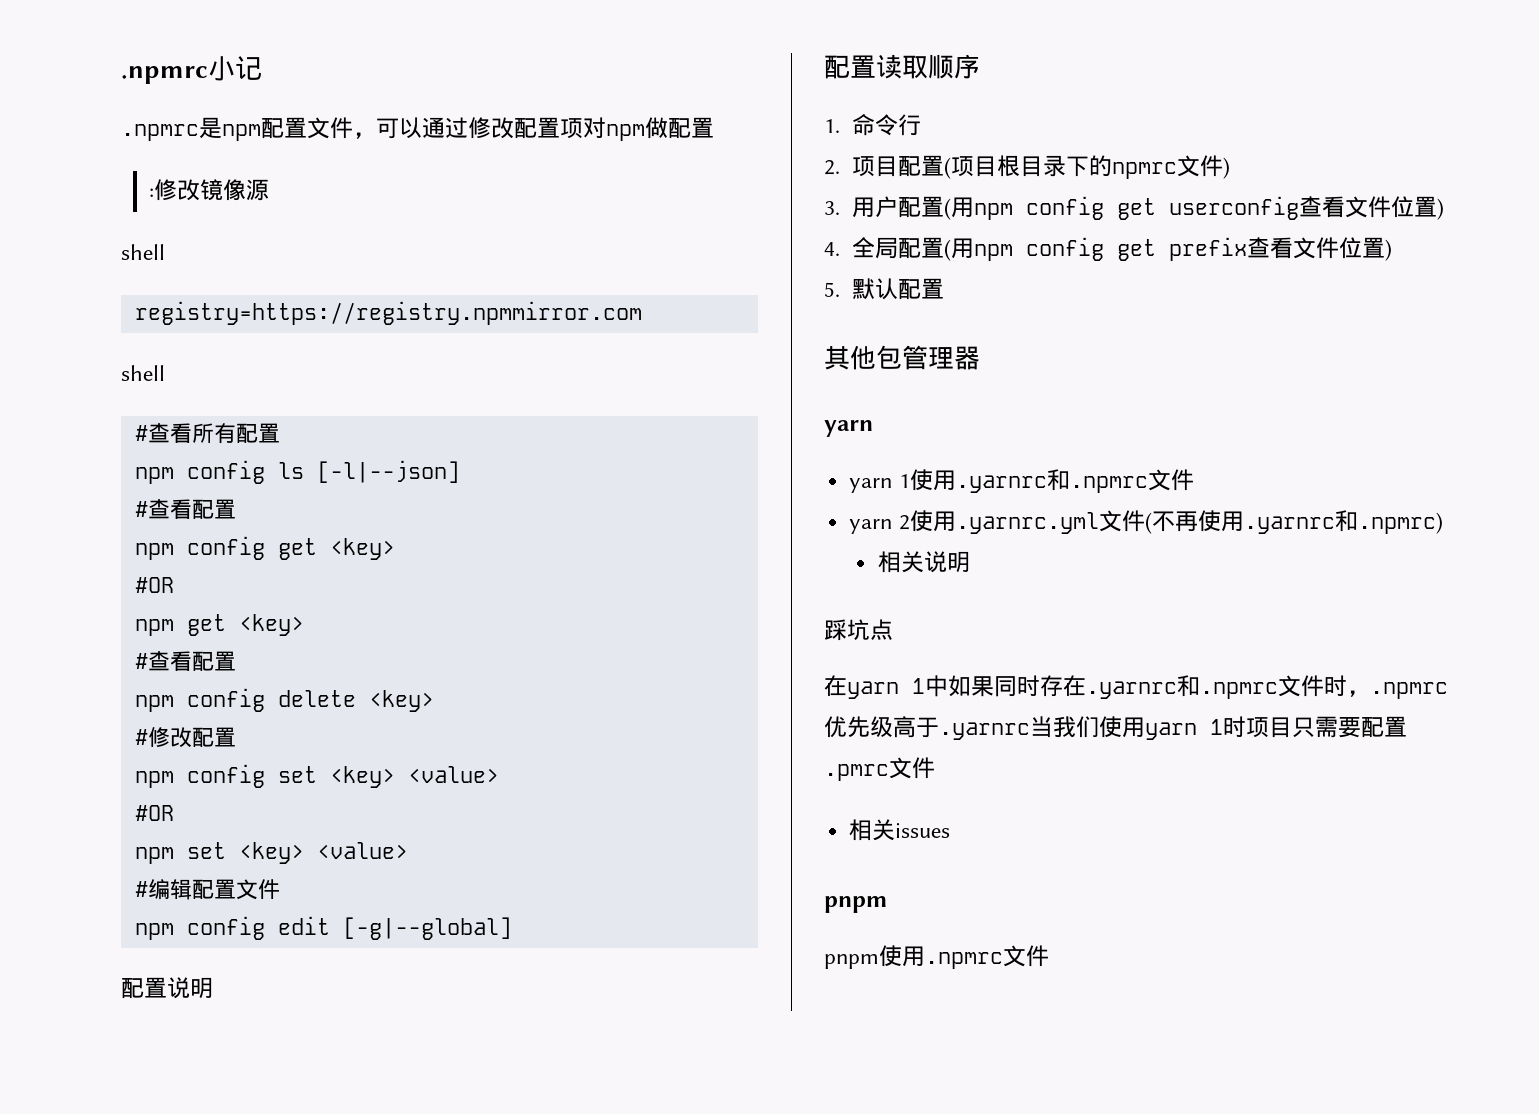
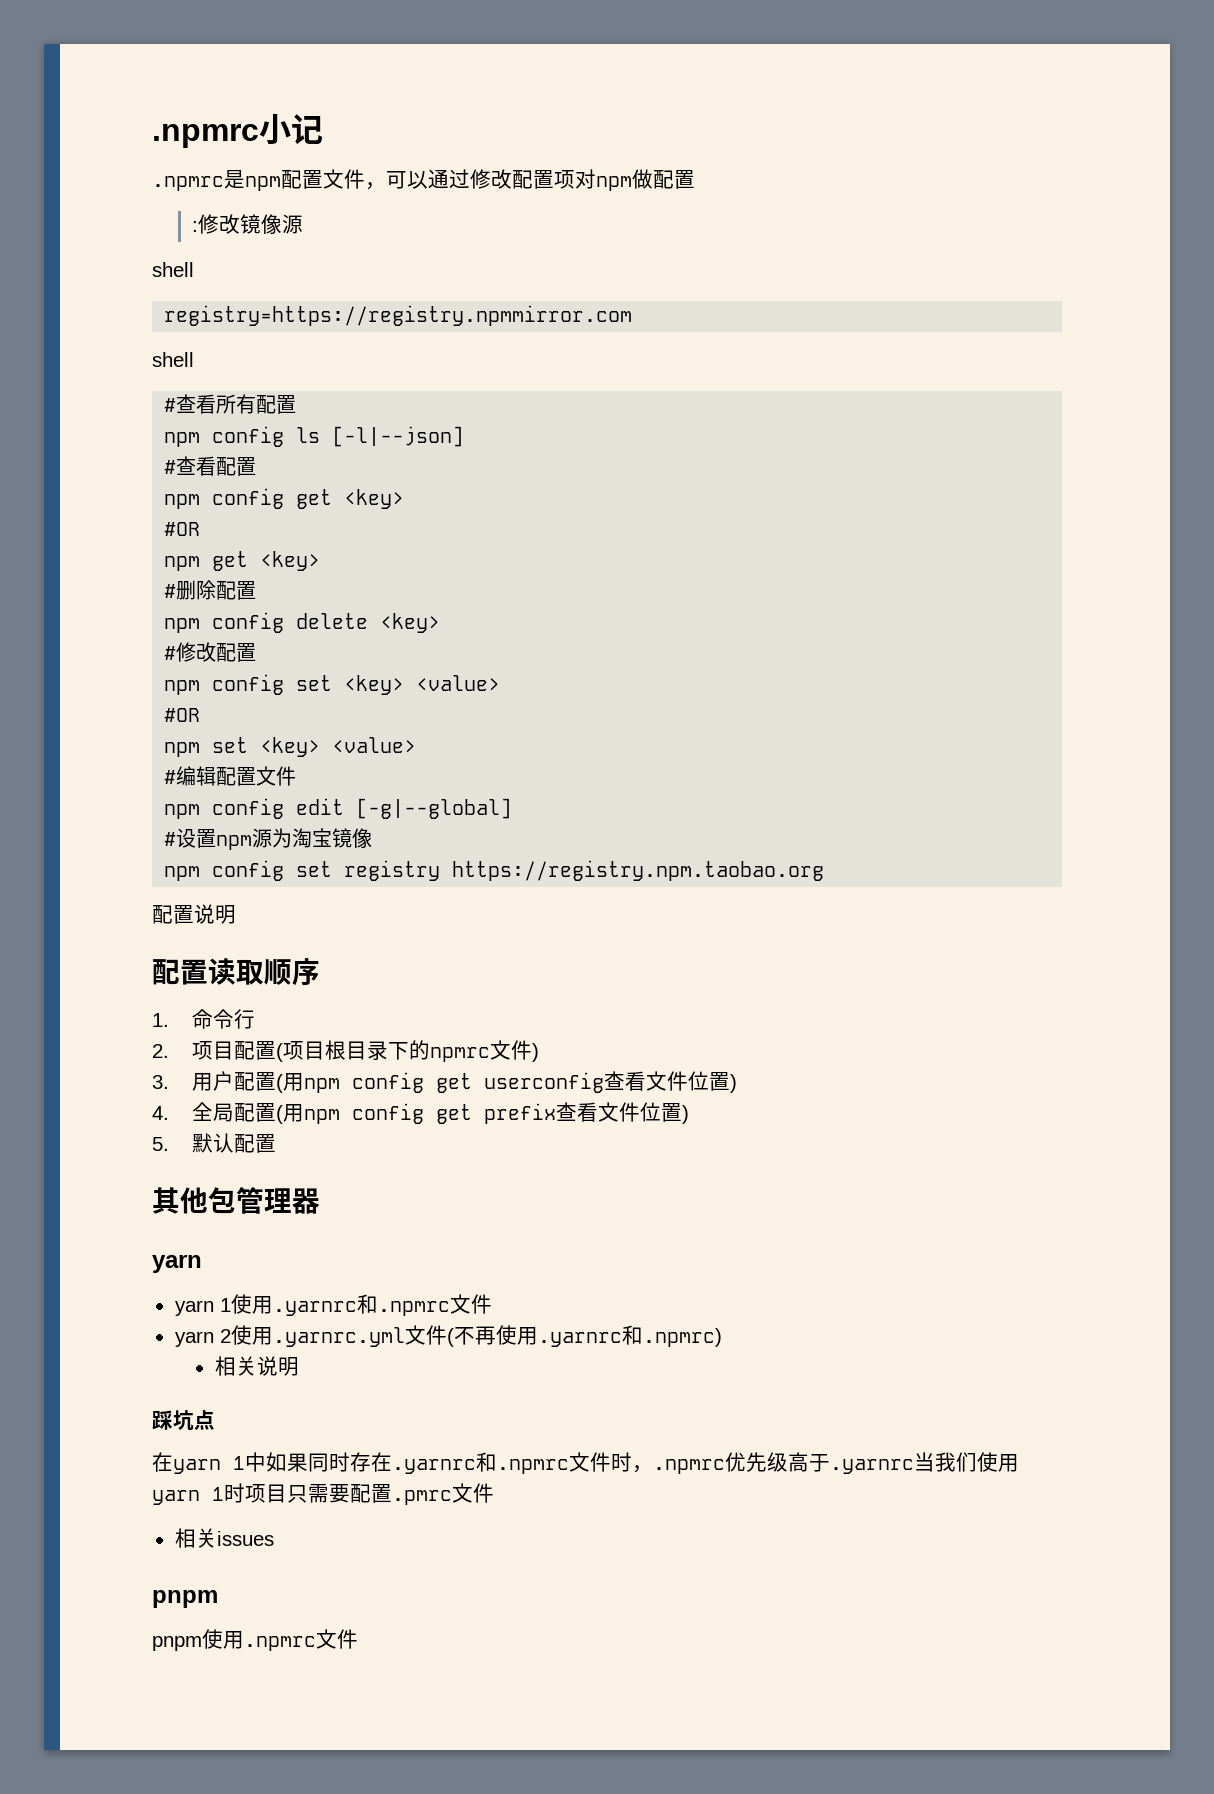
  npm get <key>
- #查看配置
+ #删除配置
+ #设置npm源为淘宝镜像
+ npm config set registry https://registry.npm.taobao.org

